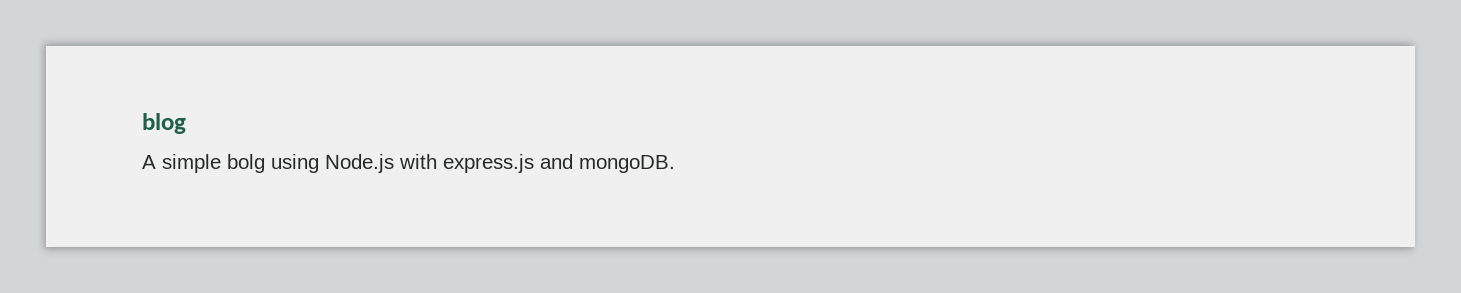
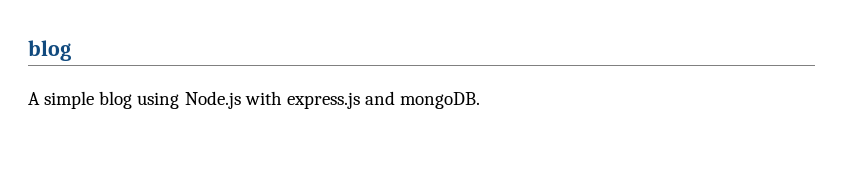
- A simple bolg using Node.js with express.js and mongoDB.
+ A simple blog using Node.js with express.js and mongoDB.

